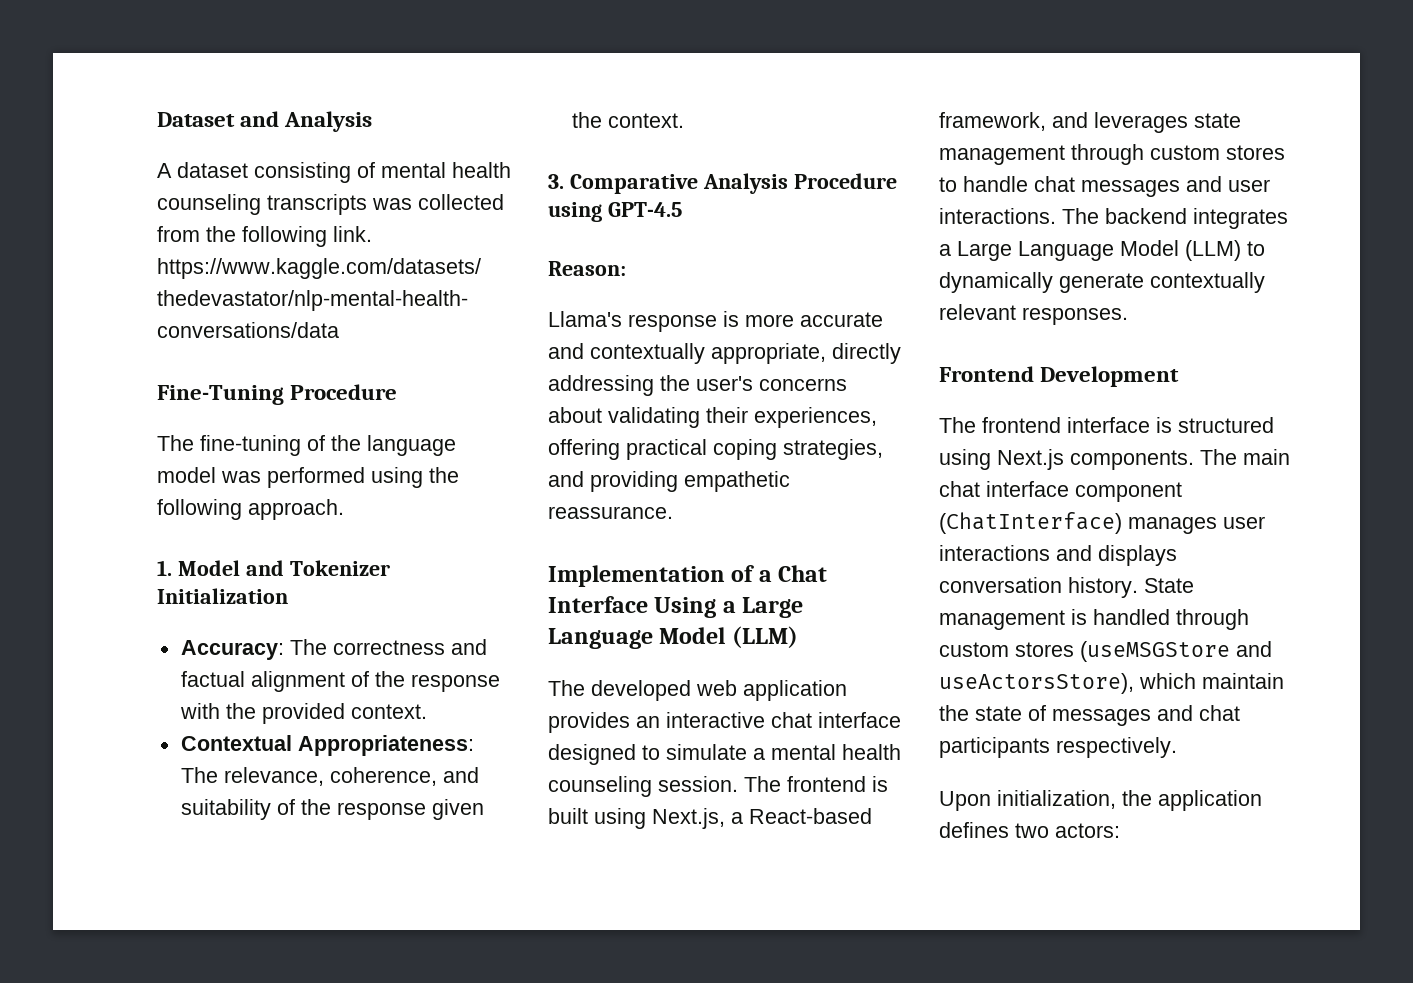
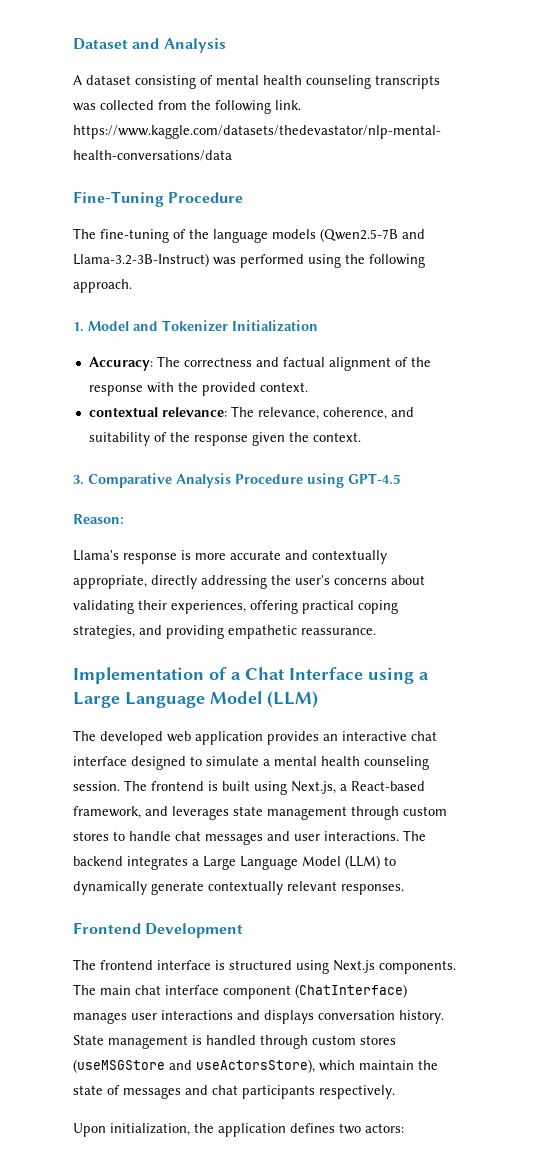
- The fine-tuning of the language model was performed using the following approach.
+ The fine-tuning of the language models (Qwen2.5-7B and Llama-3.2-3B-Instruct) was performed using the following approach.
- Contextual Appropriateness: The relevance, coherence, and suitability of the response given the context.
+ contextual relevance: The relevance, coherence, and suitability of the response given the context.
- Implementation of a Chat Interface Using a Large Language Model (LLM)
+ Implementation of a Chat Interface using a Large Language Model (LLM)

